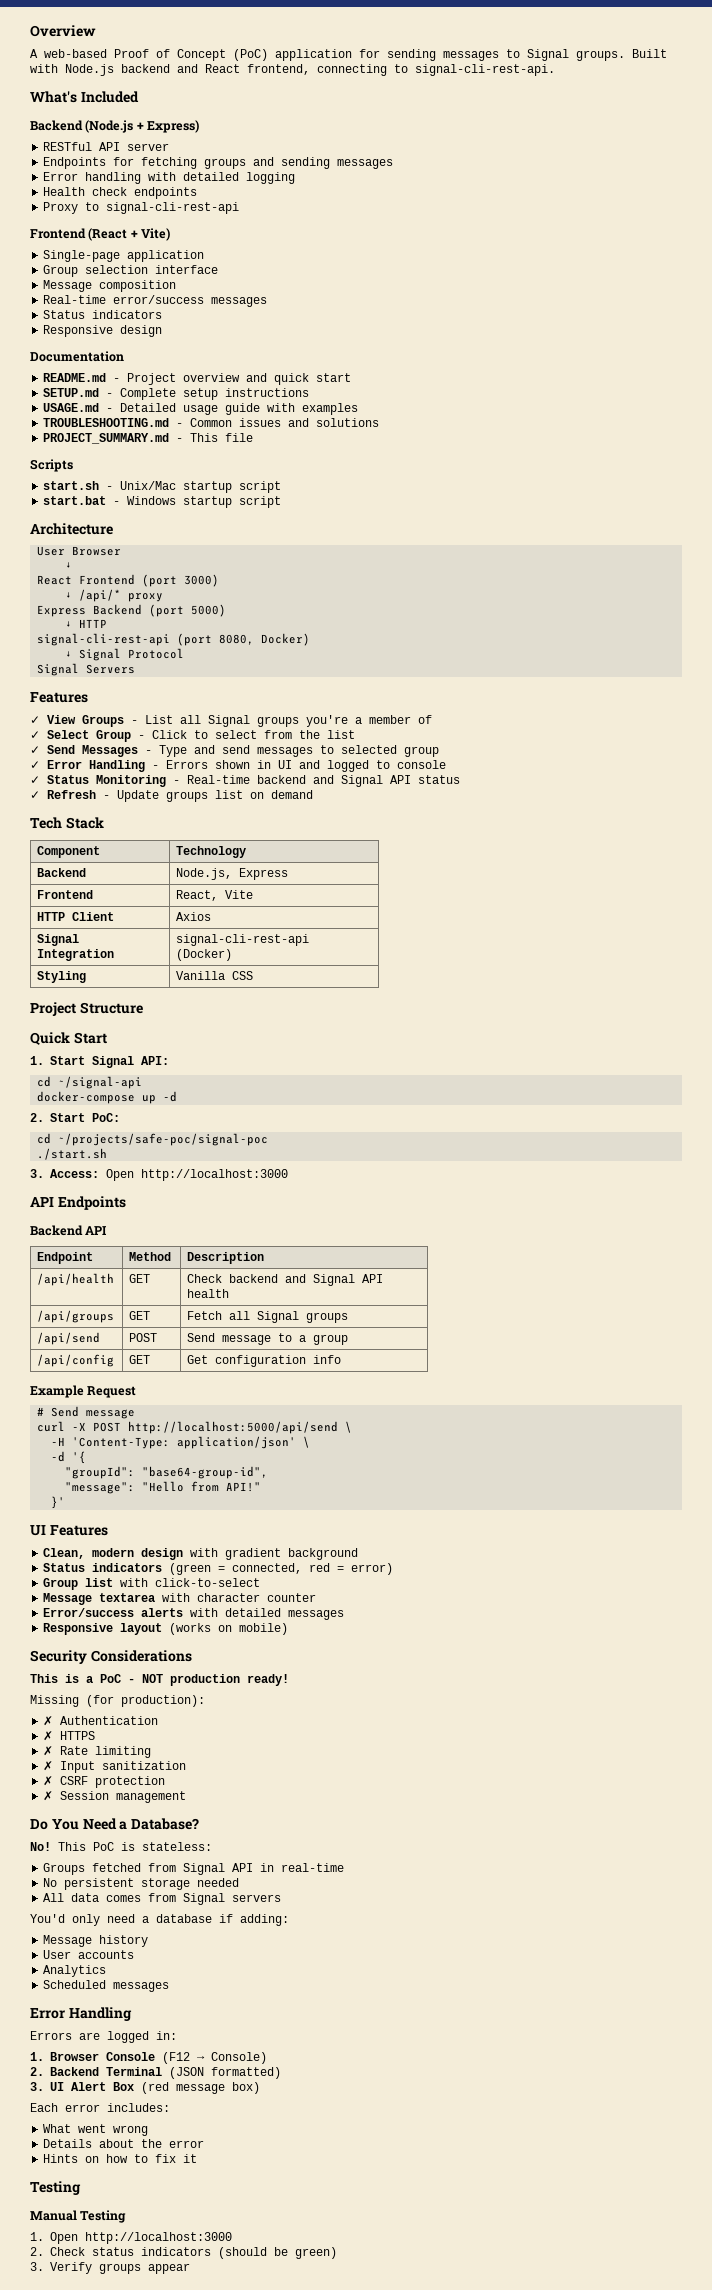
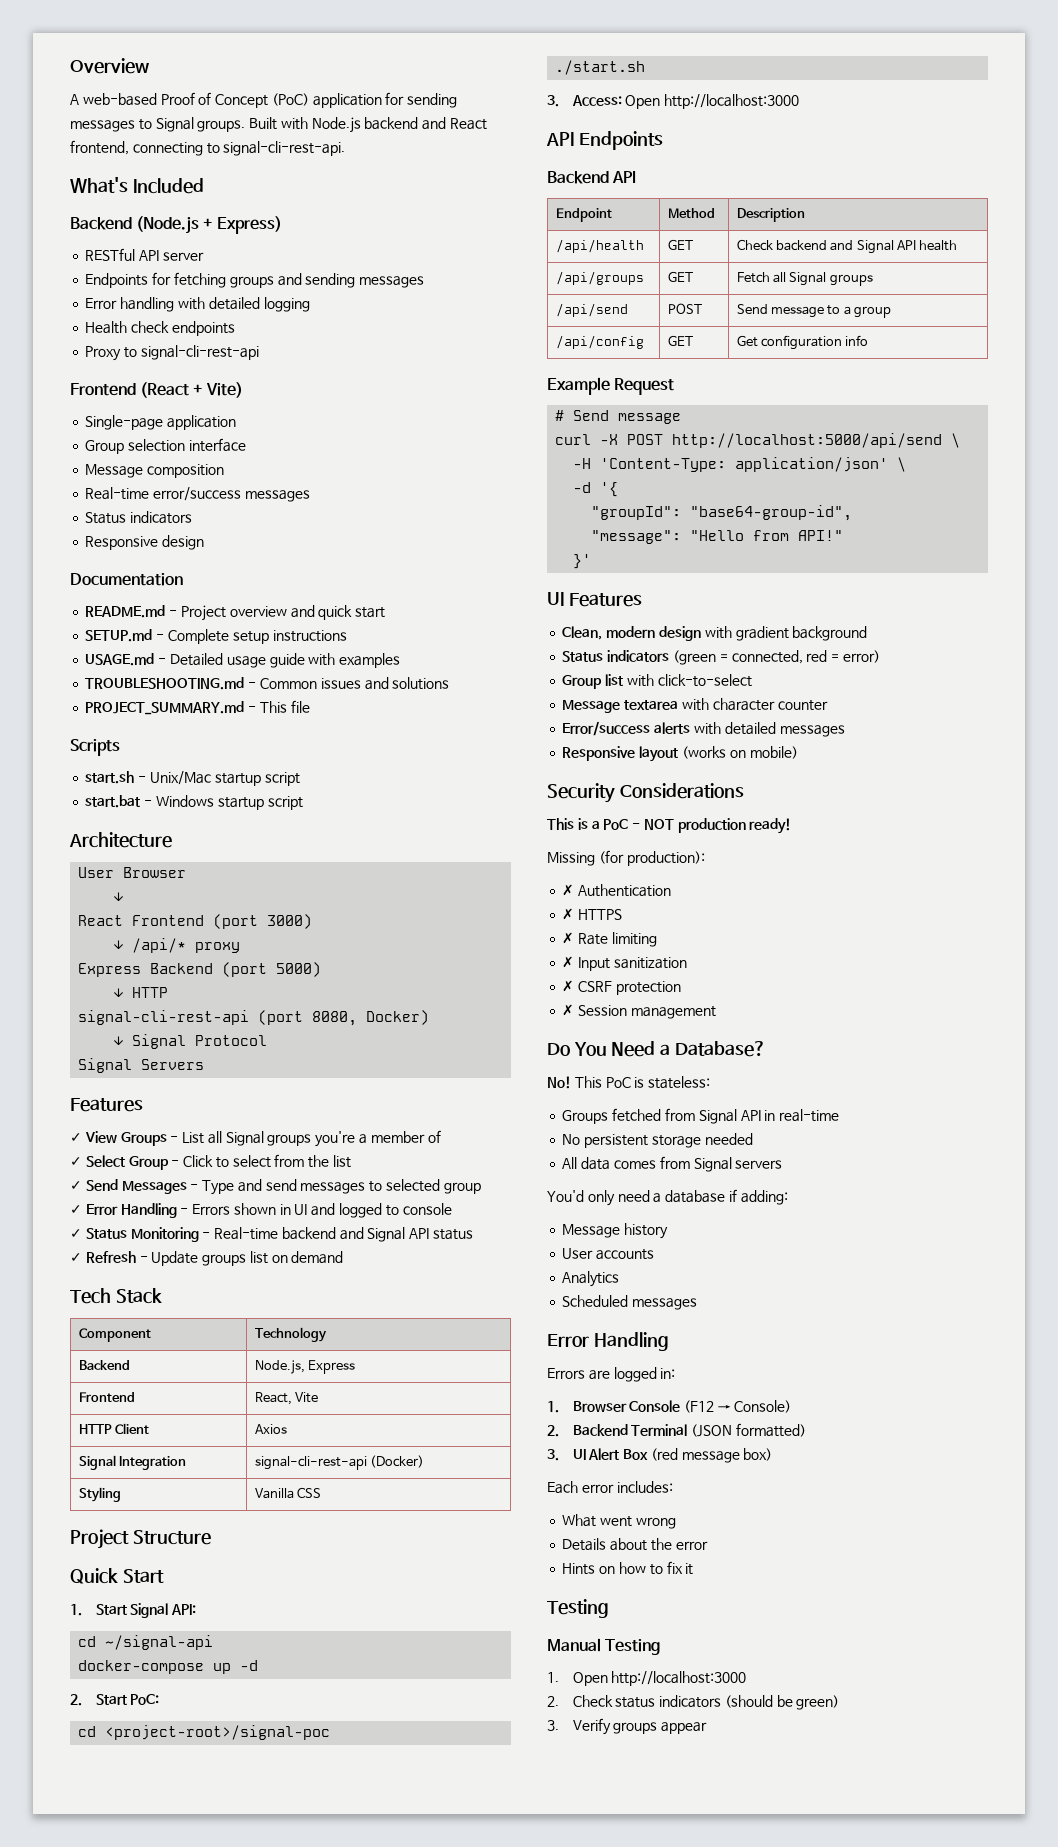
- cd ~/projects/safe-poc/signal-poc
+ cd <project-root>/signal-poc

